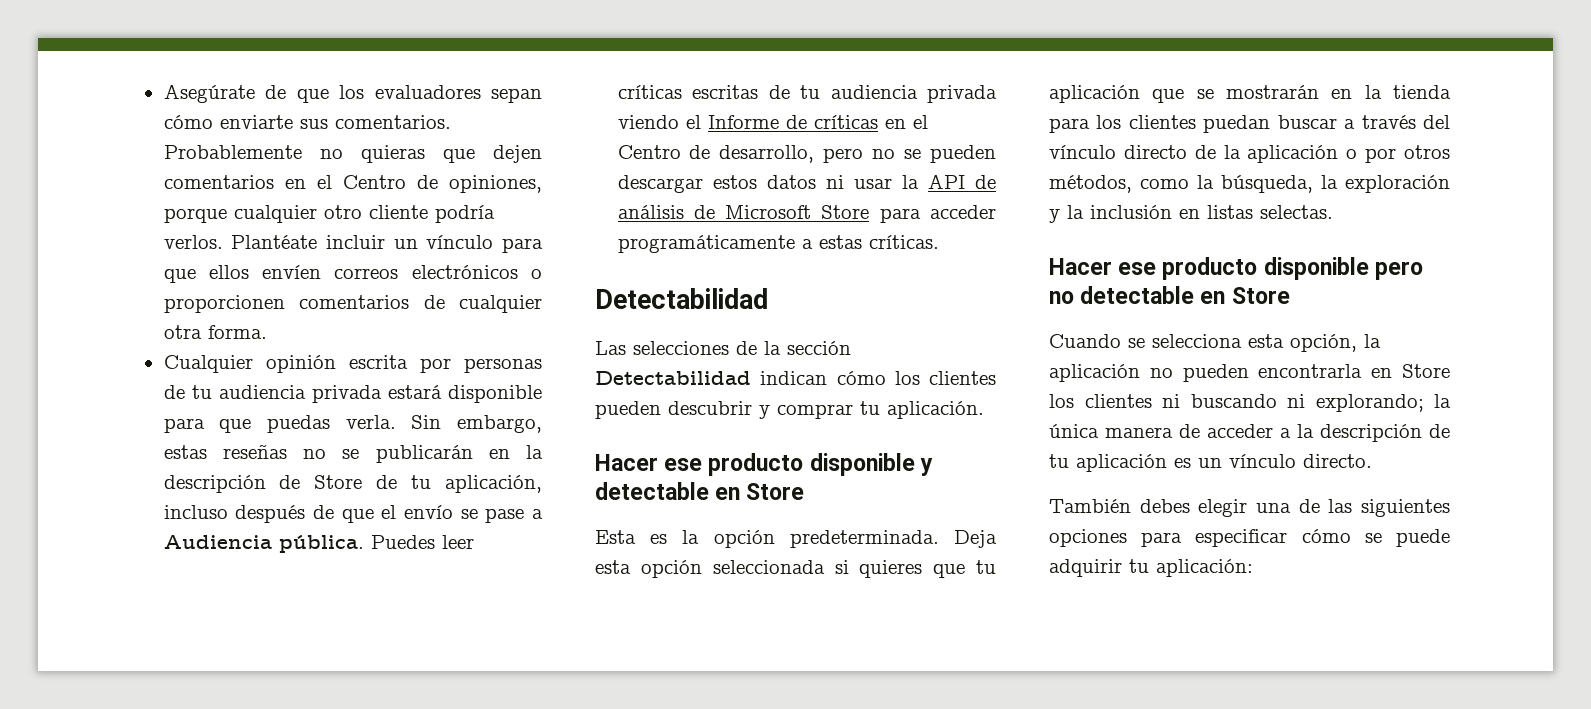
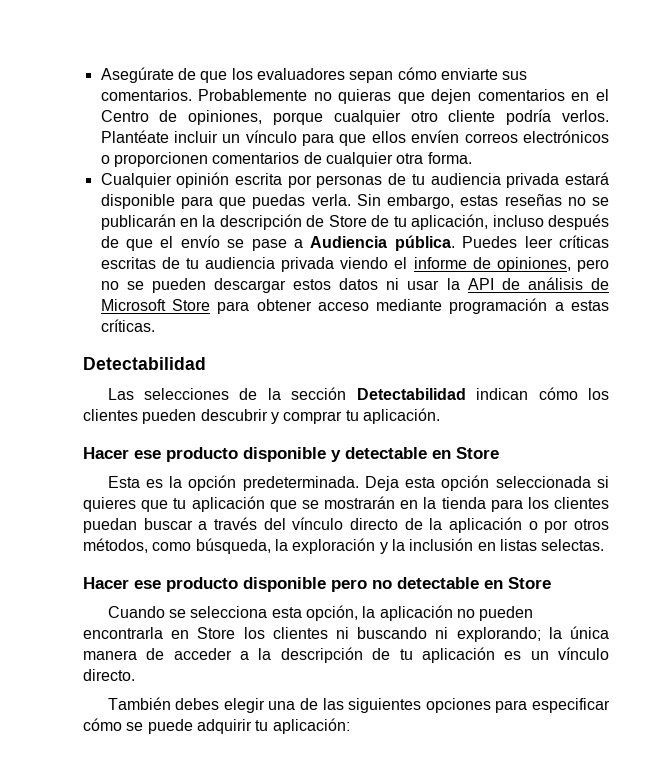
- Puedes leer críticas escritas de tu audiencia privada viendo el Informe de críticas en el Centro de desarrollo, pero no se pueden descargar estos datos ni usar la API de análisis de Microsoft Store para acceder programáticamente a estas críticas.
+ Puedes leer críticas escritas de tu audiencia privada viendo el informe de opiniones, pero no se pueden descargar estos datos ni usar la API de análisis de Microsoft Store para obtener acceso mediante programación a estas críticas.
- Deja esta opción seleccionada si quieres que tu aplicación que se mostrarán en la tienda para los clientes puedan buscar a través del vínculo directo de la aplicación o por otros métodos, como la búsqueda, la exploración y la inclusión en listas selectas.
+ Deja esta opción seleccionada si quieres que tu aplicación que se mostrarán en la tienda para los clientes puedan buscar a través del vínculo directo de la aplicación o por otros métodos, como búsqueda, la exploración y la inclusión en listas selectas.

